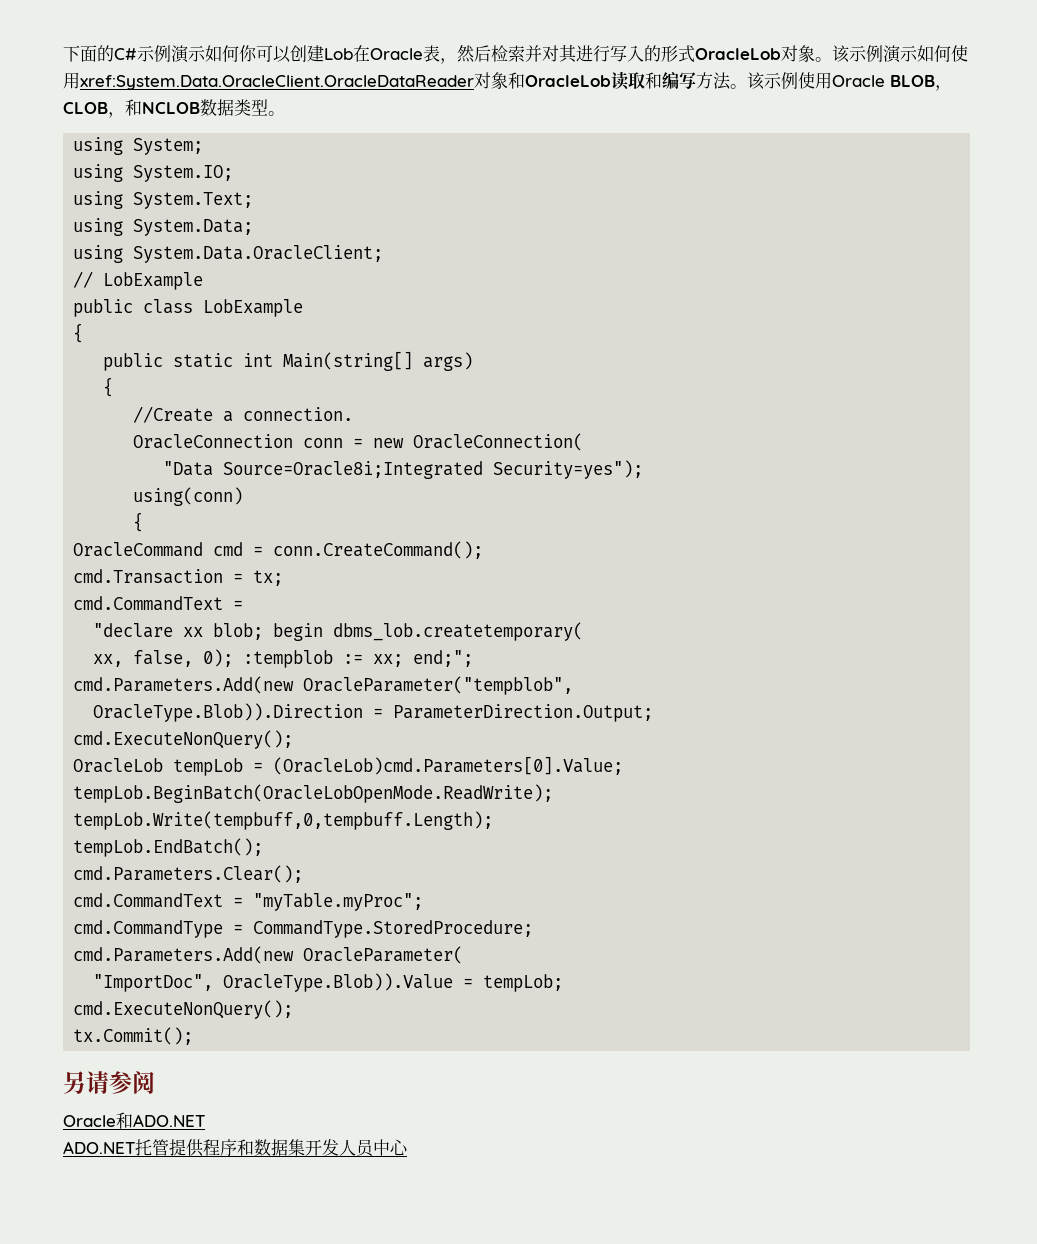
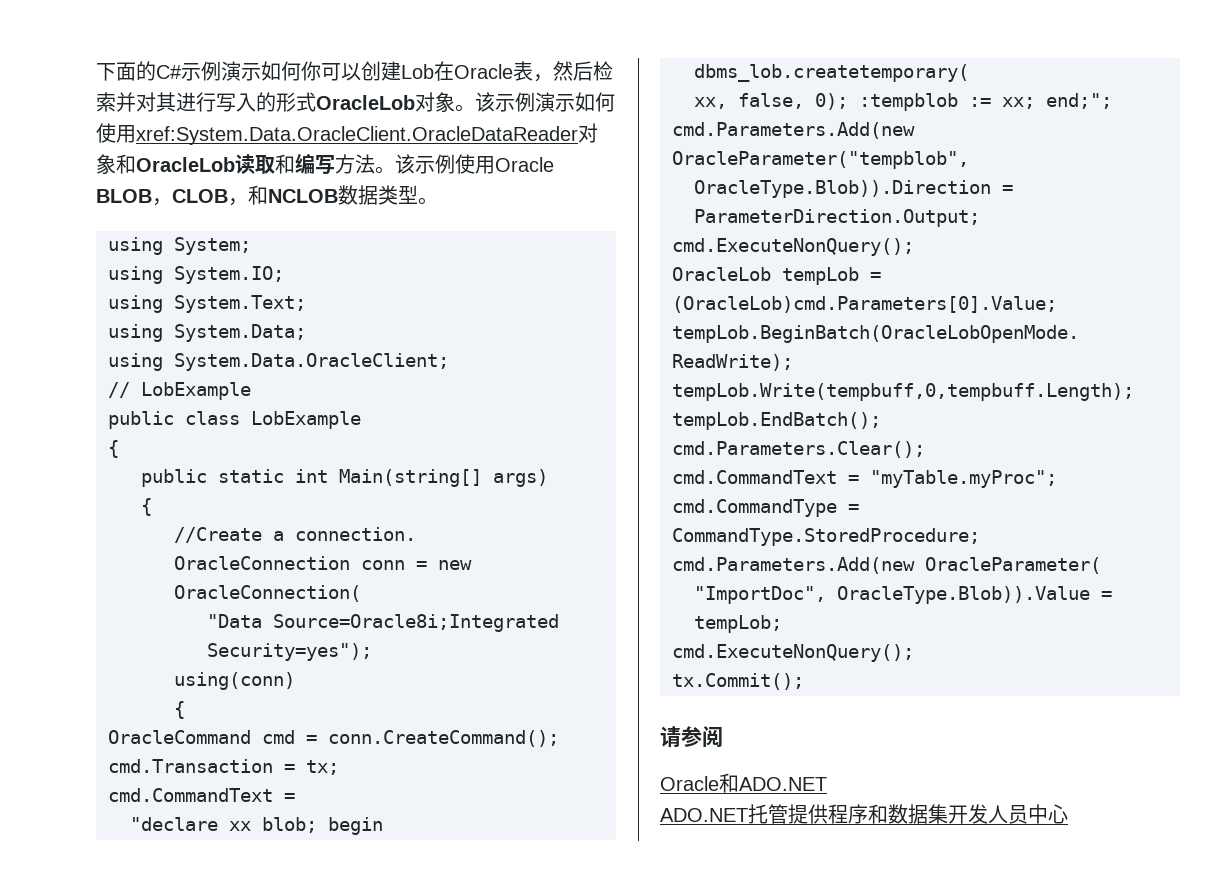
- 另请参阅
+ 请参阅

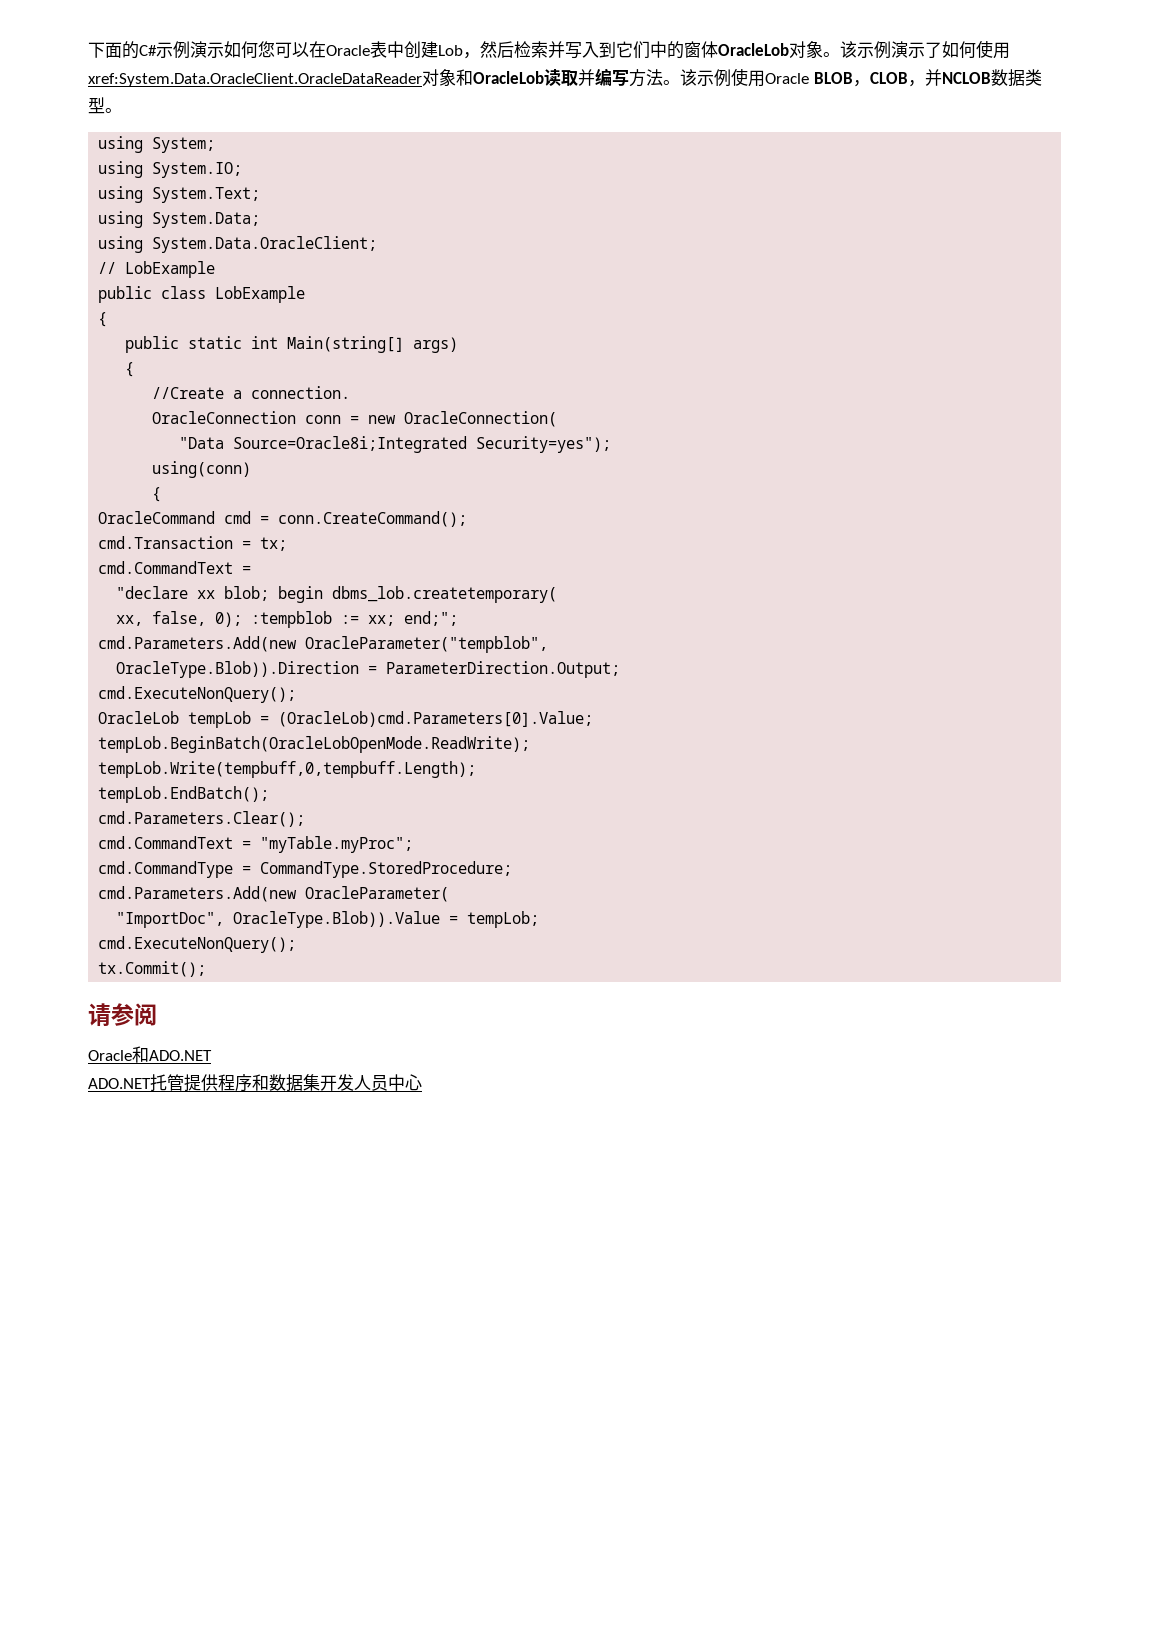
- 下面的C#示例演示如何你可以创建Lob在Oracle表，然后检索并对其进行写入的形式OracleLob对象。
+ 下面的C#示例演示如何您可以在Oracle表中创建Lob，然后检索并写入到它们中的窗体OracleLob对象。
- 该示例演示如何使用xref:System.Data.OracleClient.OracleDataReader对象和OracleLob读取和编写方法。
+ 该示例演示了如何使用xref:System.Data.OracleClient.OracleDataReader对象和OracleLob读取并编写方法。
- 该示例使用Oracle BLOB，CLOB，和NCLOB数据类型。
+ 该示例使用Oracle BLOB，CLOB，并NCLOB数据类型。

